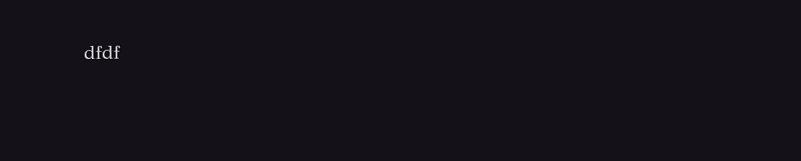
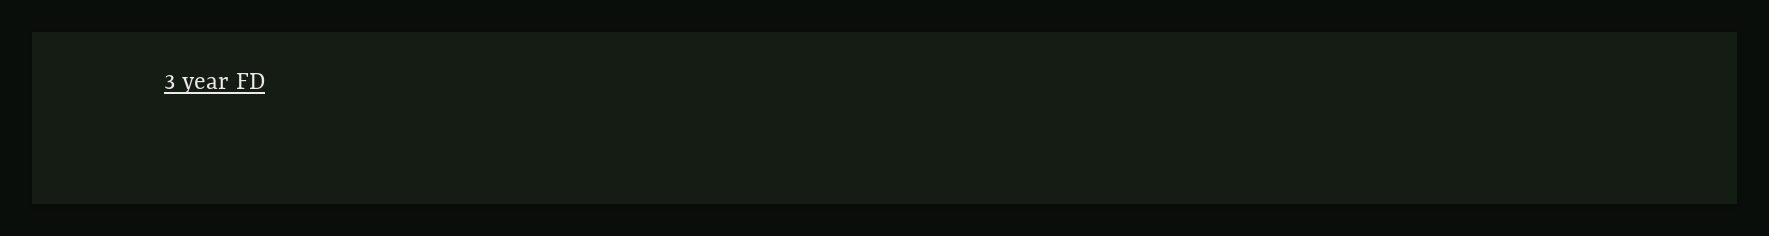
- dfdf
+ 3 year FD

